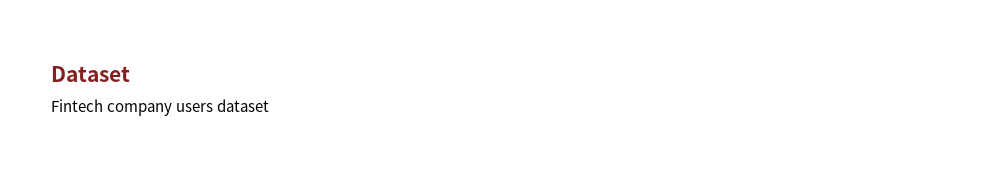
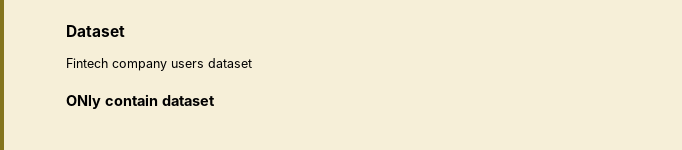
+ ONly contain dataset

